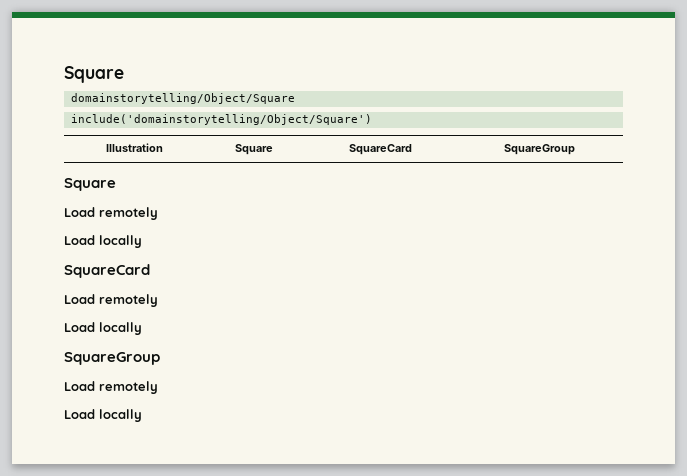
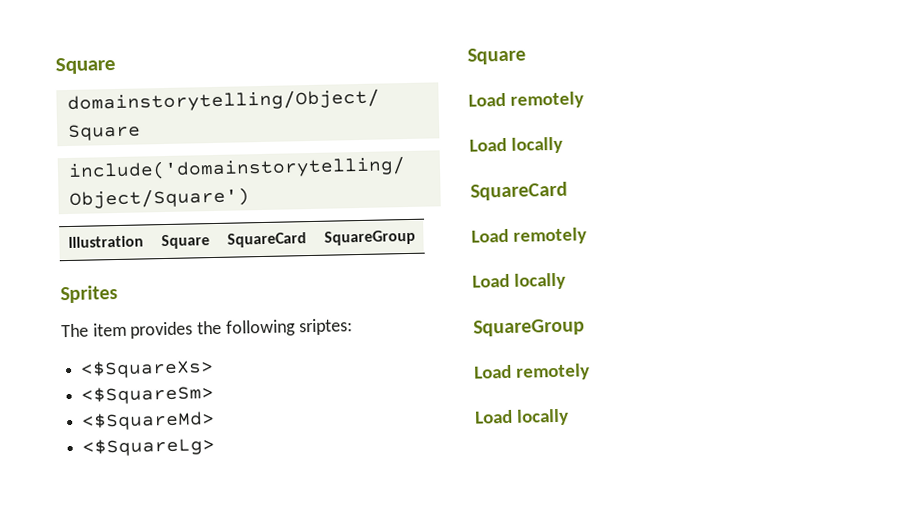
+ Sprites
+ The item provides the following sriptes:
+ <$SquareXs>
+ <$SquareSm>
+ <$SquareMd>
+ <$SquareLg>

